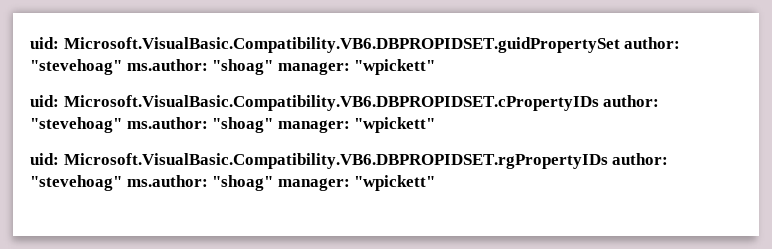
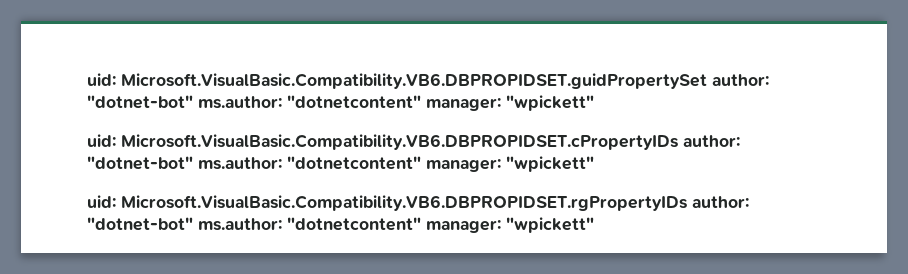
- uid: Microsoft.VisualBasic.Compatibility.VB6.DBPROPIDSET.guidPropertySet author: "stevehoag" ms.author: "shoag" manager: "wpickett"
+ uid: Microsoft.VisualBasic.Compatibility.VB6.DBPROPIDSET.guidPropertySet author: "dotnet-bot" ms.author: "dotnetcontent" manager: "wpickett"
- uid: Microsoft.VisualBasic.Compatibility.VB6.DBPROPIDSET.cPropertyIDs author: "stevehoag" ms.author: "shoag" manager: "wpickett"
+ uid: Microsoft.VisualBasic.Compatibility.VB6.DBPROPIDSET.cPropertyIDs author: "dotnet-bot" ms.author: "dotnetcontent" manager: "wpickett"
- uid: Microsoft.VisualBasic.Compatibility.VB6.DBPROPIDSET.rgPropertyIDs author: "stevehoag" ms.author: "shoag" manager: "wpickett"
+ uid: Microsoft.VisualBasic.Compatibility.VB6.DBPROPIDSET.rgPropertyIDs author: "dotnet-bot" ms.author: "dotnetcontent" manager: "wpickett"

